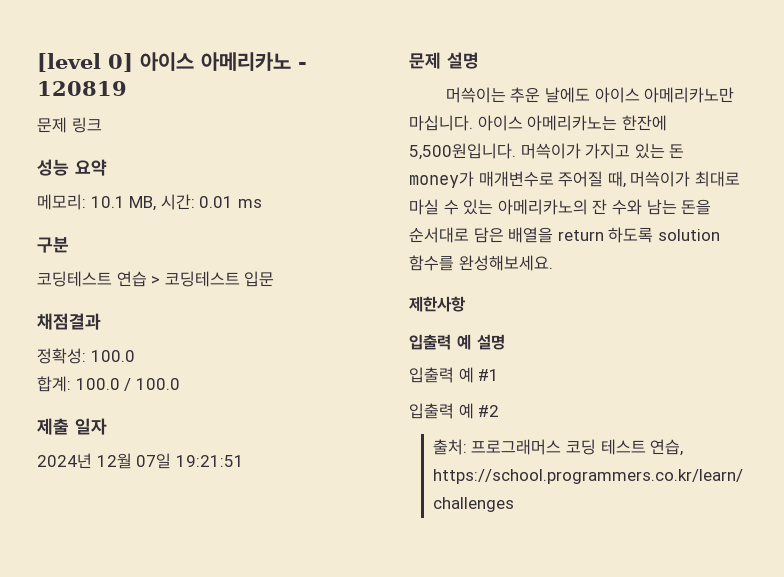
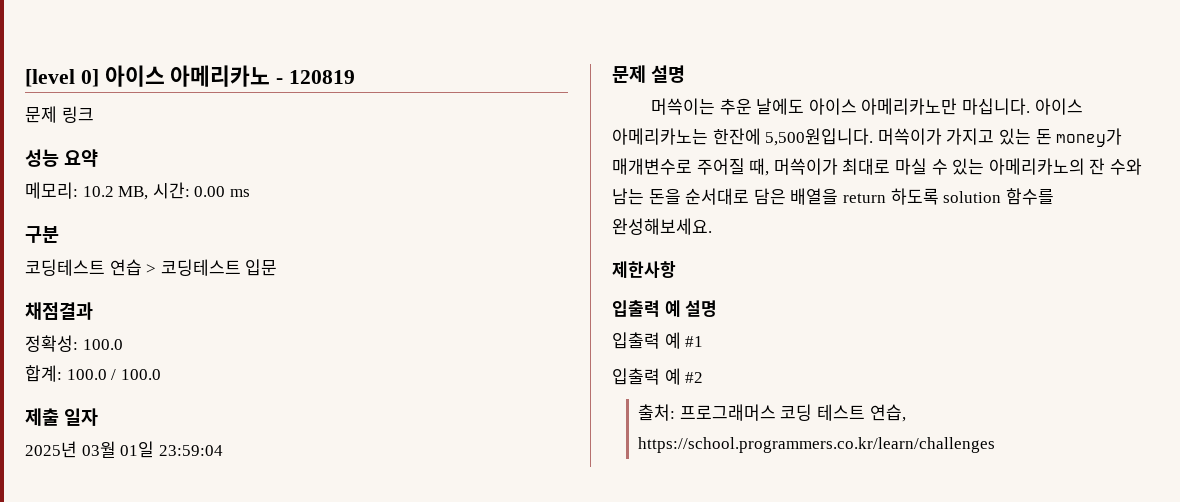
- 메모리: 10.1 MB, 시간: 0.01 ms
+ 메모리: 10.2 MB, 시간: 0.00 ms
- 2024년 12월 07일 19:21:51
+ 2025년 03월 01일 23:59:04

